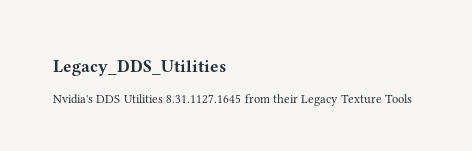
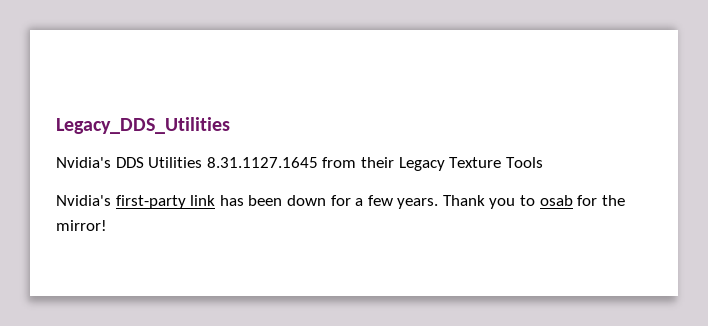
+ Nvidia's first-party link has been down for a few years. Thank you to osab for the mirror!

